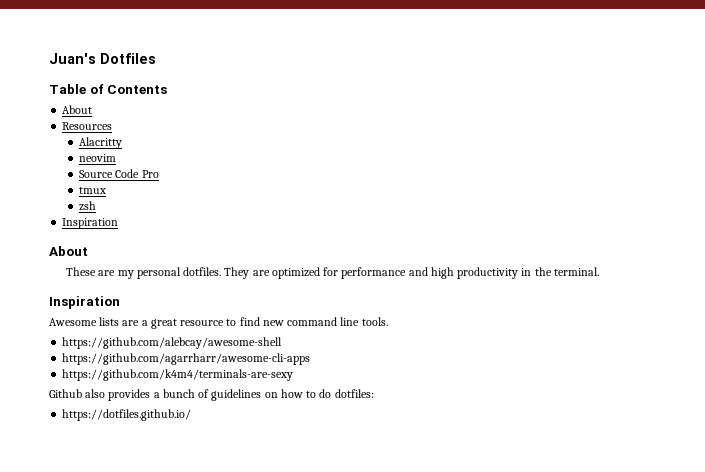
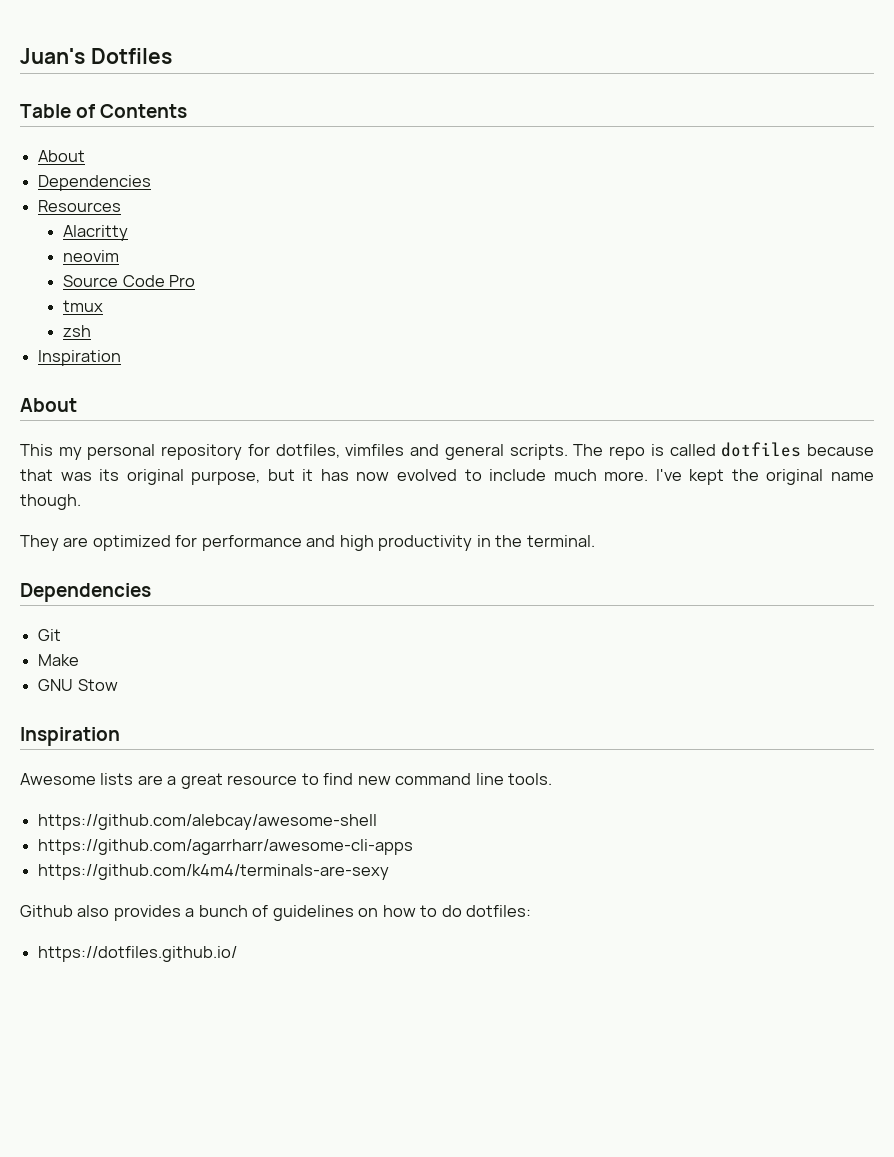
  Table of Contents
  About
+ Dependencies
- These are my personal dotfiles. They are optimized for performance and high productivity in the terminal.
+ This my personal repository for dotfiles, vimfiles and general scripts. The repo is called dotfiles because that was its original purpose, but it has now evolved to include much more. I've kept the original name though.
+ They are optimized for performance and high productivity in the terminal.
+ Dependencies
+ Git
+ Make
+ GNU Stow

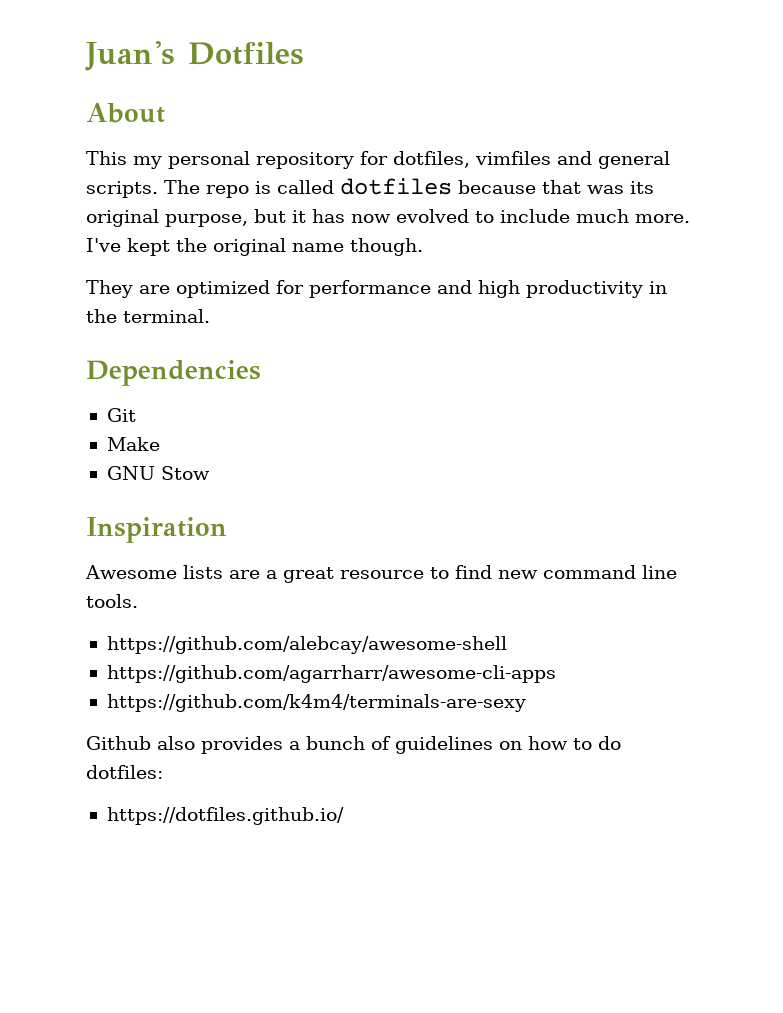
- Table of Contents
- About
- Dependencies
- Resources
- Alacritty
- neovim
- Source Code Pro
- tmux
- zsh
- Inspiration

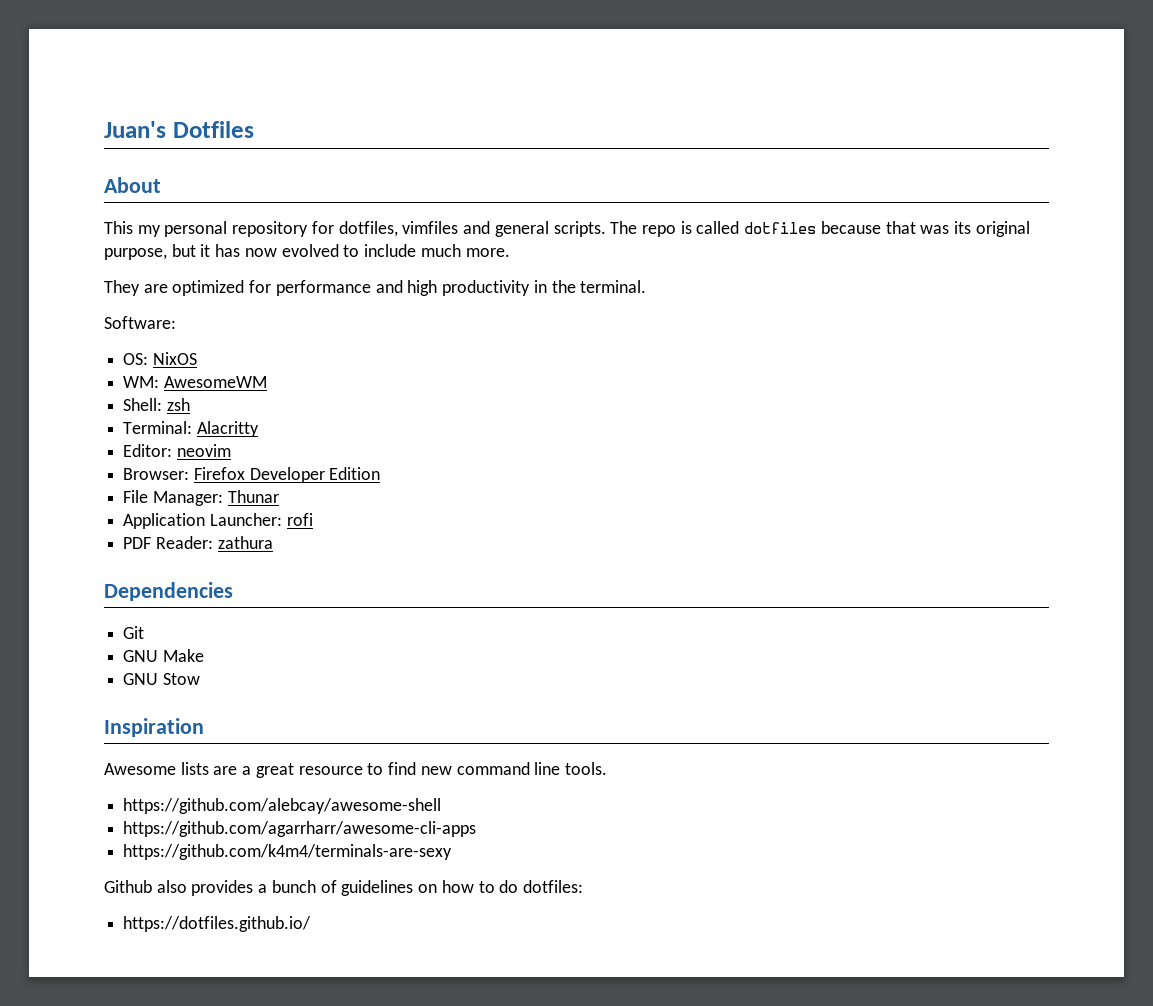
- I've kept the original name though.
+ Software:
+ OS: NixOS
+ WM: AwesomeWM
+ Shell: zsh
+ Terminal: Alacritty
+ Editor: neovim
+ Browser: Firefox Developer Edition
+ File Manager: Thunar
+ Application Launcher: rofi
+ PDF Reader: zathura
- Make
+ GNU Make

